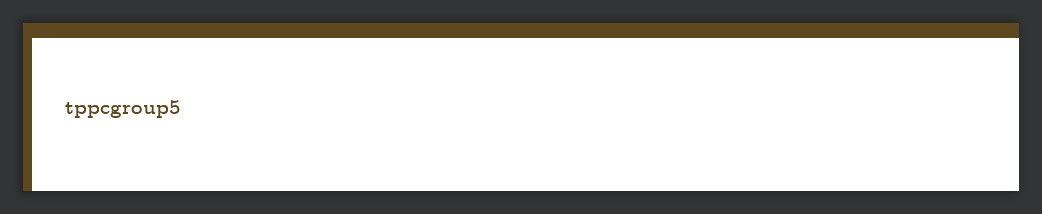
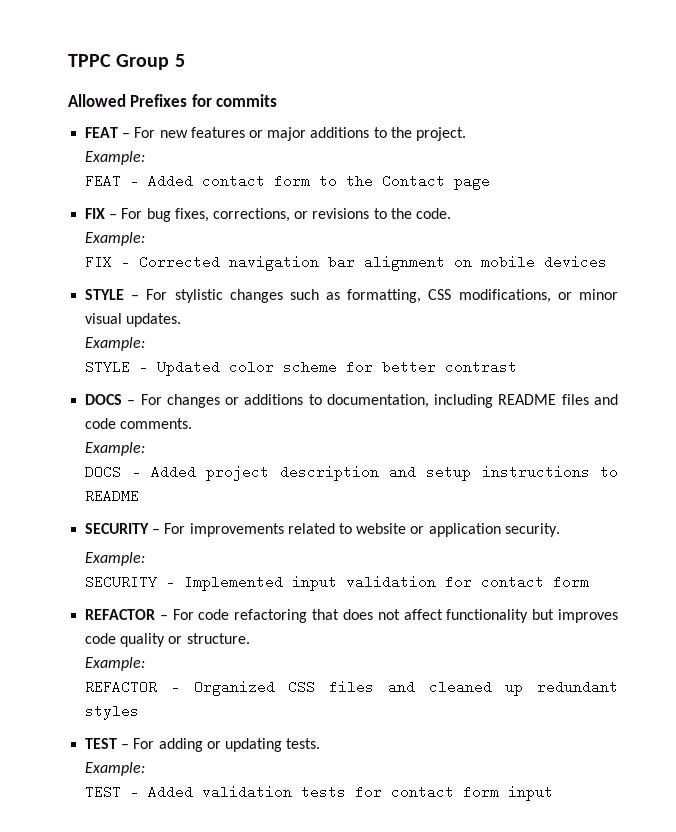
- tppcgroup5
+ TPPC Group 5
+ Allowed Prefixes for commits
+ FEAT – For new features or major additions to the project.
+ Example:
+ FEAT - Added contact form to the Contact page
+ FIX – For bug fixes, corrections, or revisions to the code.
+ Example:
+ FIX - Corrected navigation bar alignment on mobile devices
+ STYLE – For stylistic changes such as formatting, CSS modifications, or minor visual updates.
+ Example:
+ STYLE - Updated color scheme for better contrast
+ DOCS – For changes or additions to documentation, including README files and code comments.
+ Example:
+ DOCS - Added project description and setup instructions to README
+ SECURITY – For improvements related to website or application security.
+ Example:
+ SECURITY - Implemented input validation for contact form
+ REFACTOR – For code refactoring that does not affect functionality but improves code quality or structure.
+ Example:
+ REFACTOR - Organized CSS files and cleaned up redundant styles
+ TEST – For adding or updating tests.
+ Example:
+ TEST - Added validation tests for contact form input

